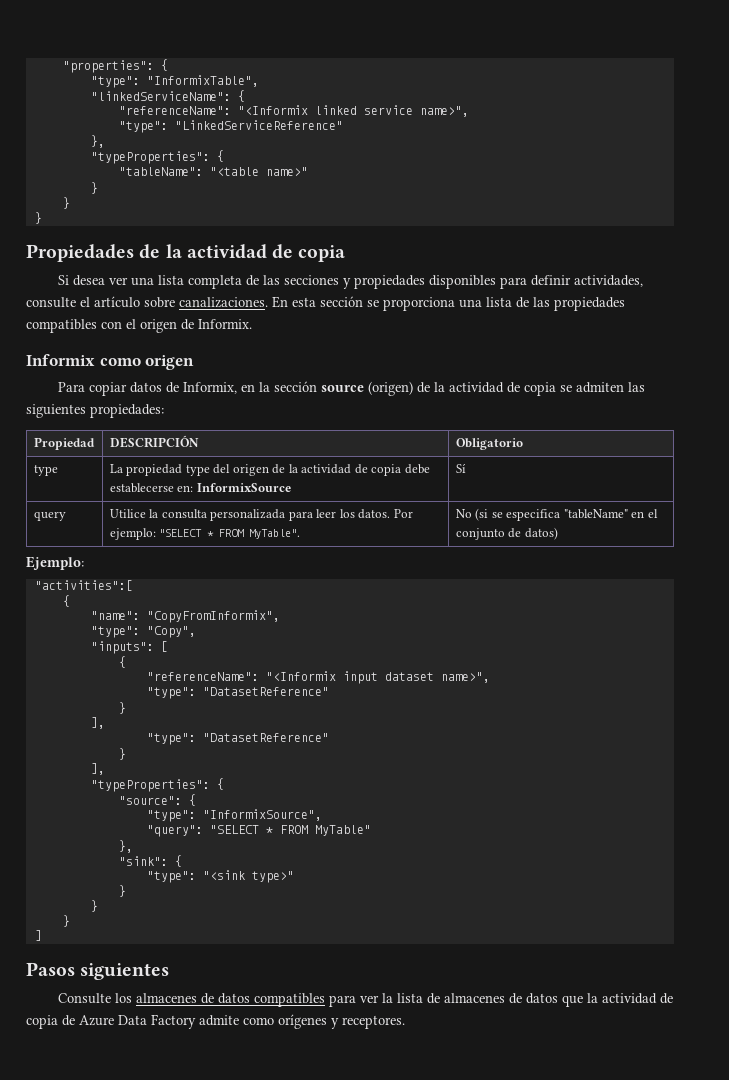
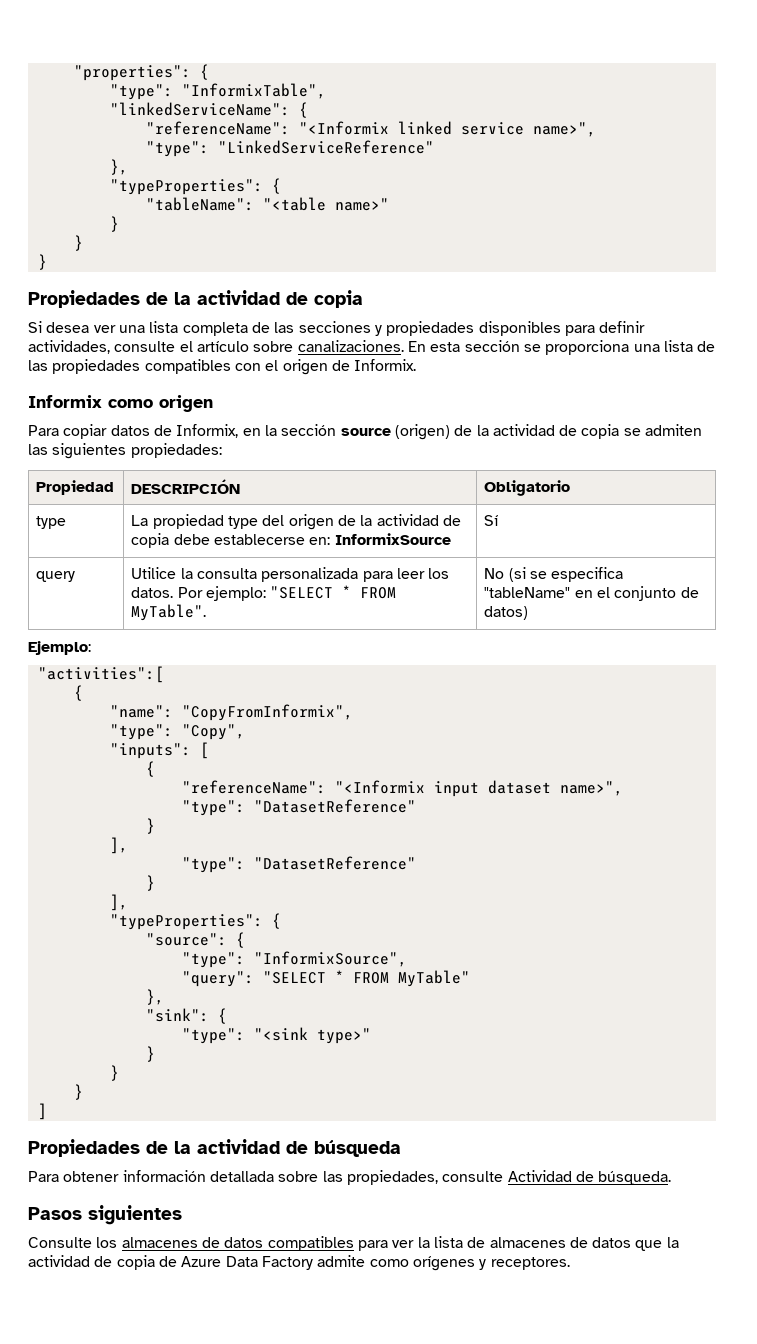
+ Propiedades de la actividad de búsqueda
+ Para obtener información detallada sobre las propiedades, consulte Actividad de búsqueda.

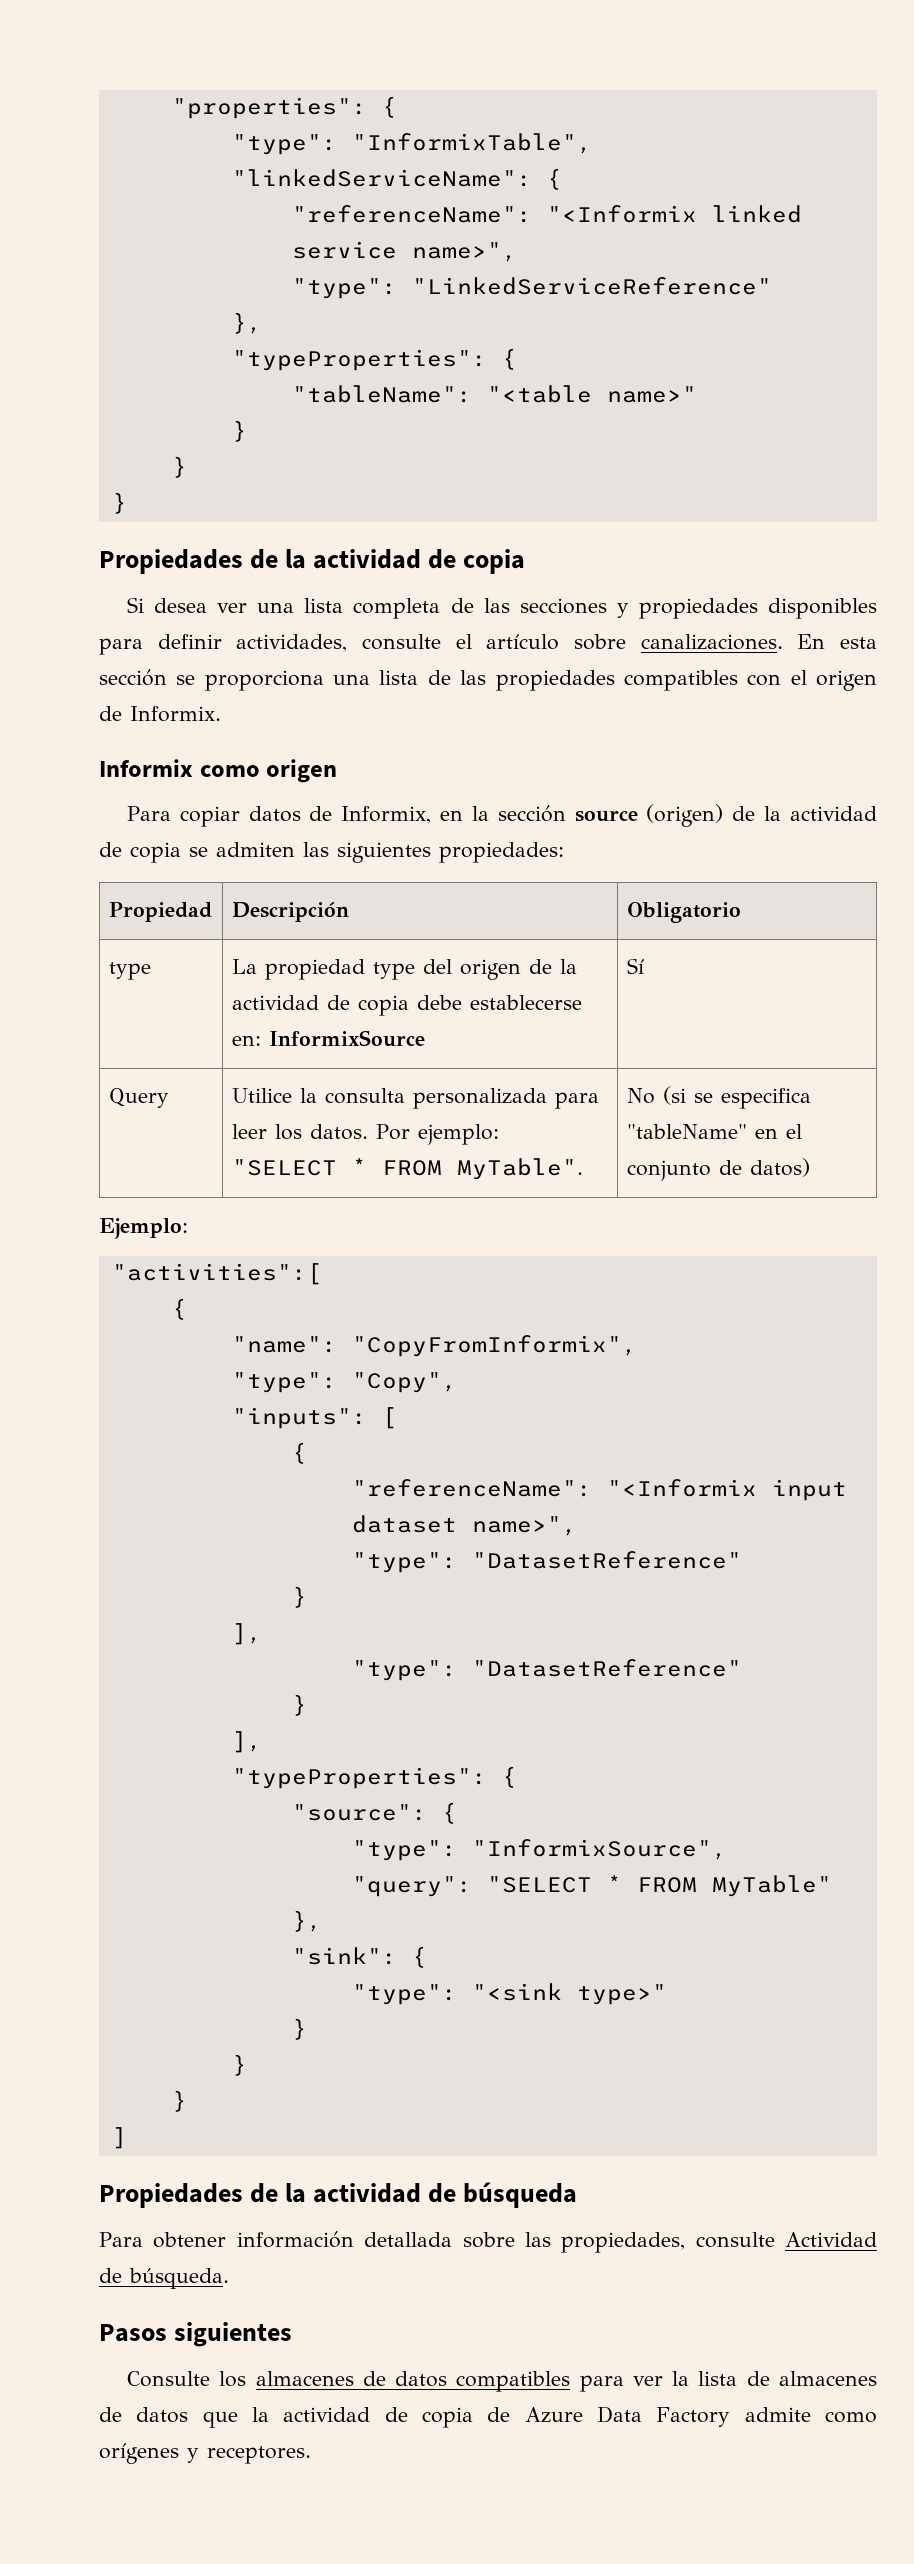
- Propiedad | DESCRIPCIÓN | Obligatorio
+ Propiedad | Descripción | Obligatorio
- query | Utilice la consulta personalizada para leer los datos. Por ejemplo: "SELECT * FROM MyTable". | No (si se especifica "tableName" en el conjunto de datos)
+ Query | Utilice la consulta personalizada para leer los datos. Por ejemplo: "SELECT * FROM MyTable". | No (si se especifica "tableName" en el conjunto de datos)

